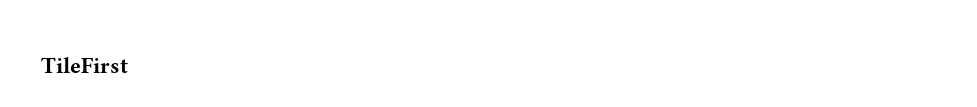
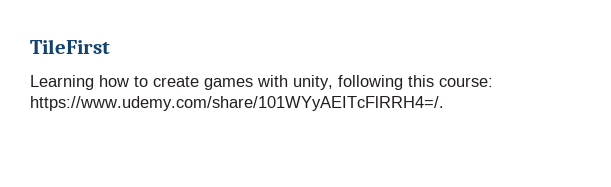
+ Learning how to create games with unity, following this course: https://www.udemy.com/share/101WYyAEITcFlRRH4=/.

